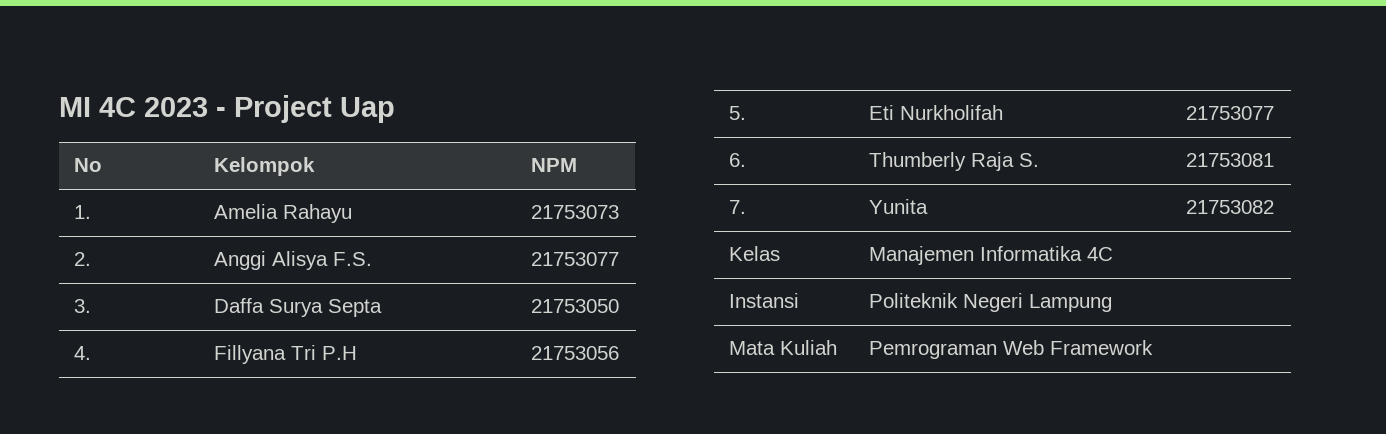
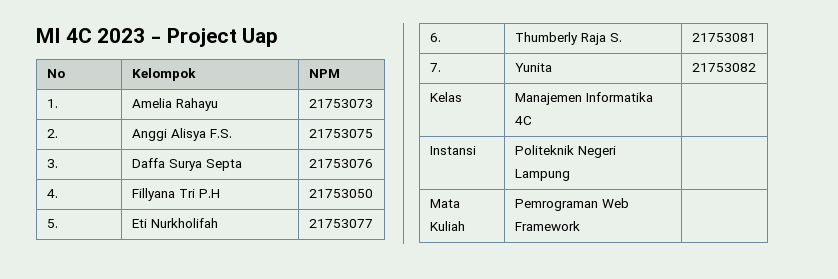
- 2. | Anggi Alisya F.S. | 21753077
+ 2. | Anggi Alisya F.S. | 21753075
- 3. | Daffa Surya Septa | 21753050
+ 3. | Daffa Surya Septa | 21753076
- 4. | Fillyana Tri P.H | 21753056
+ 4. | Fillyana Tri P.H | 21753050

